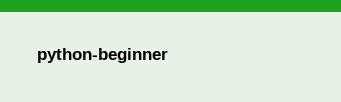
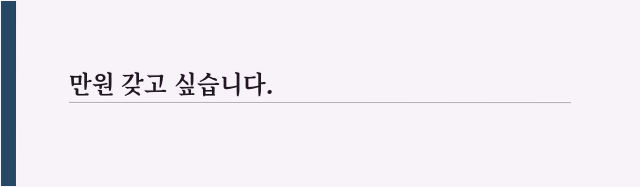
- python-beginner
+ 만원 갖고 싶습니다.

